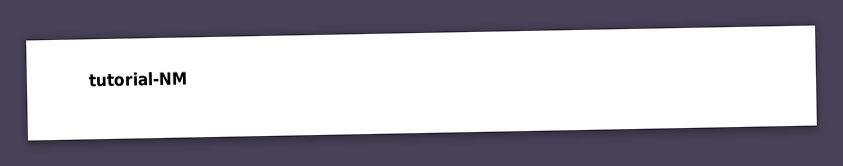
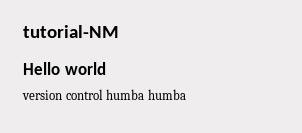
+ Hello world
+ version control humba humba

